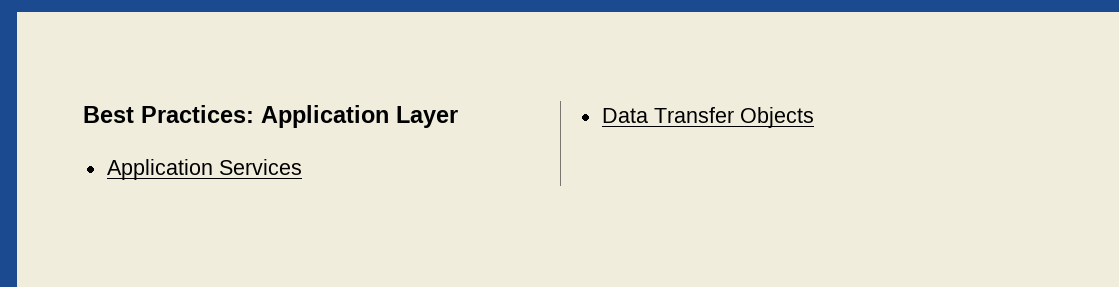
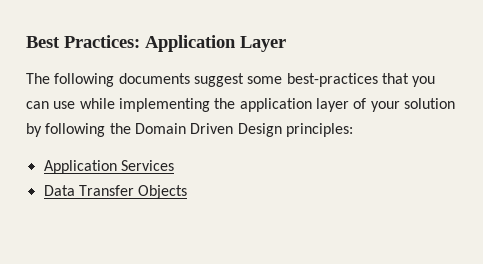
+ The following documents suggest some best-practices that you can use while implementing the application layer of your solution by following the Domain Driven Design principles:

